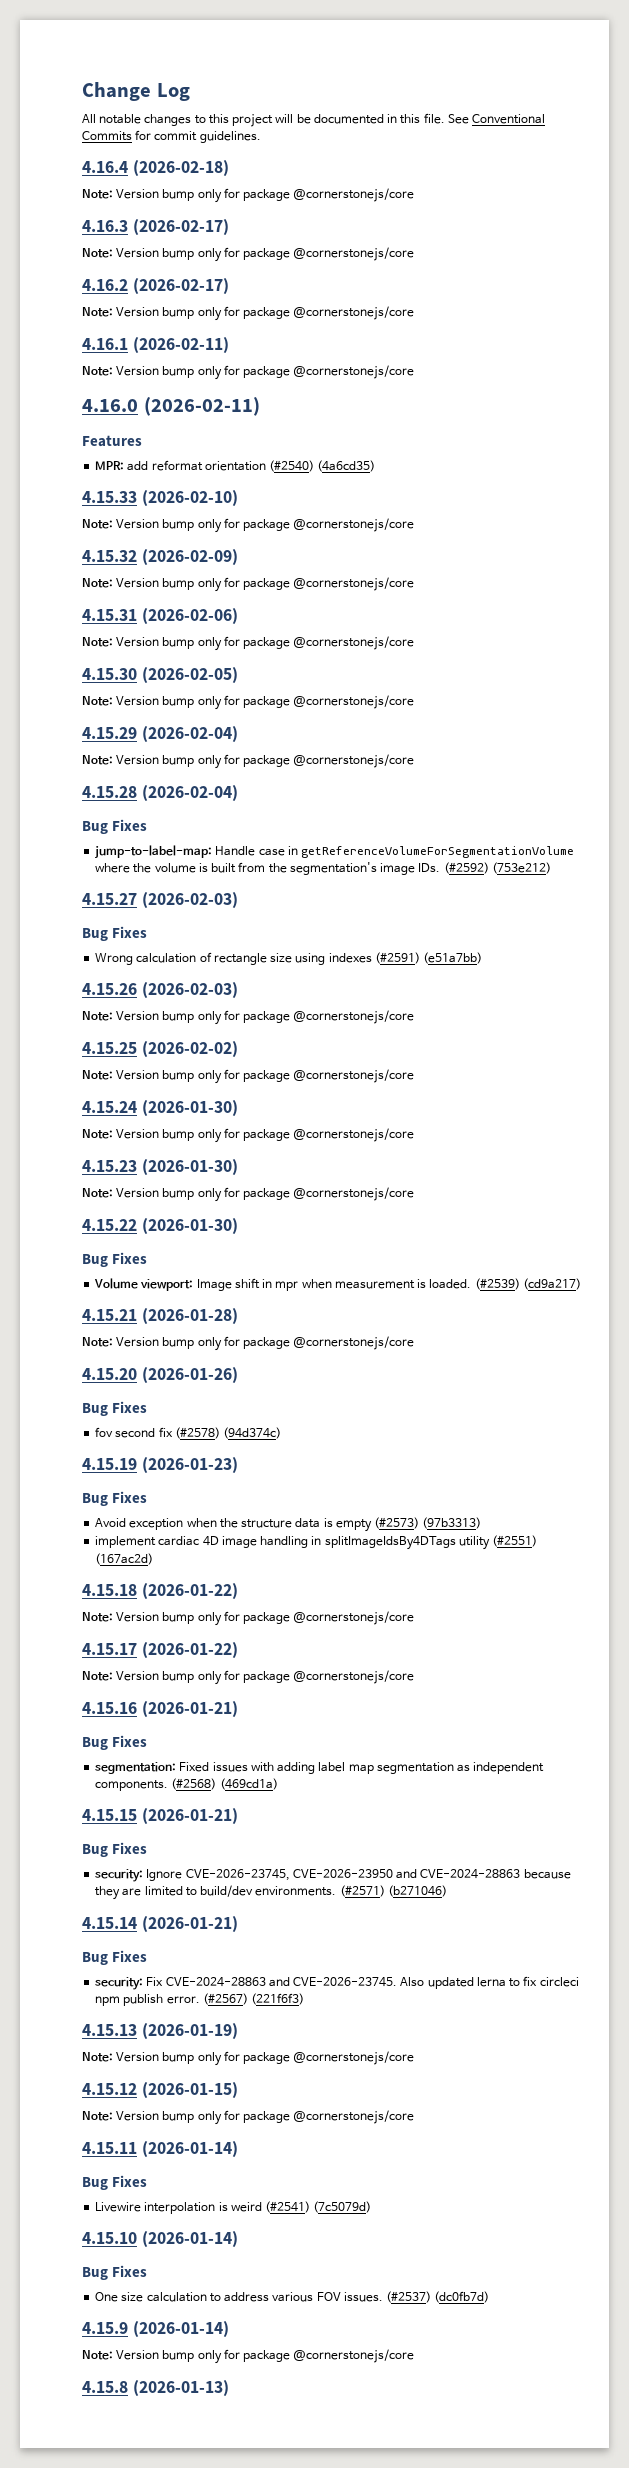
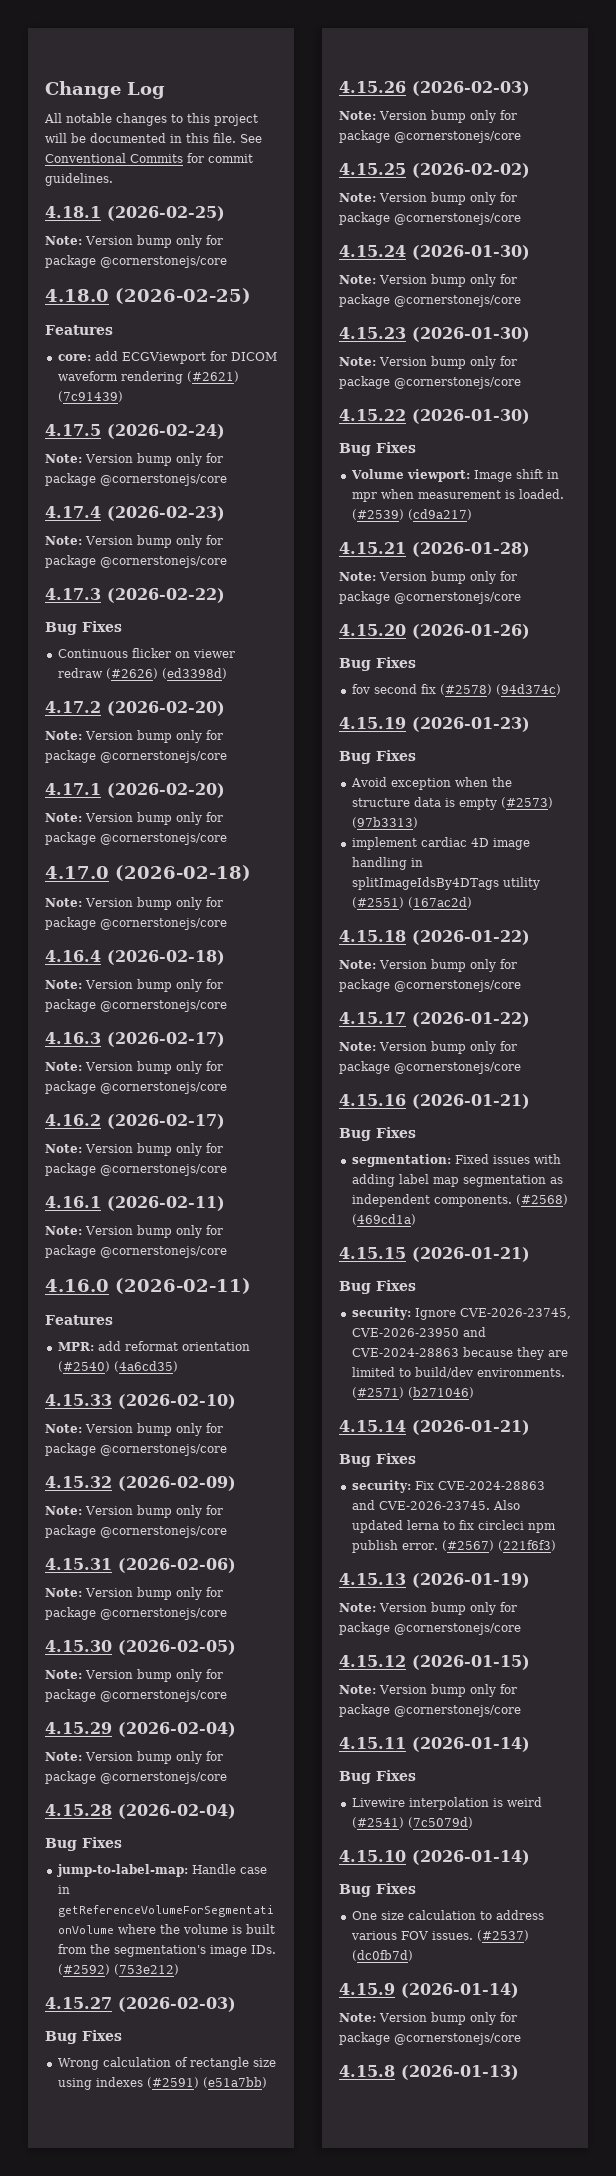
+ 4.18.1 (2026-02-25)
+ Note: Version bump only for package @cornerstonejs/core
+ 4.18.0 (2026-02-25)
+ Features
+ core: add ECGViewport for DICOM waveform rendering (#2621) (7c91439)
+ 4.17.5 (2026-02-24)
+ Note: Version bump only for package @cornerstonejs/core
+ 4.17.4 (2026-02-23)
+ Note: Version bump only for package @cornerstonejs/core
+ 4.17.3 (2026-02-22)
+ Bug Fixes
+ Continuous flicker on viewer redraw (#2626) (ed3398d)
+ 4.17.2 (2026-02-20)
+ Note: Version bump only for package @cornerstonejs/core
+ 4.17.1 (2026-02-20)
+ Note: Version bump only for package @cornerstonejs/core
+ 4.17.0 (2026-02-18)
+ Note: Version bump only for package @cornerstonejs/core

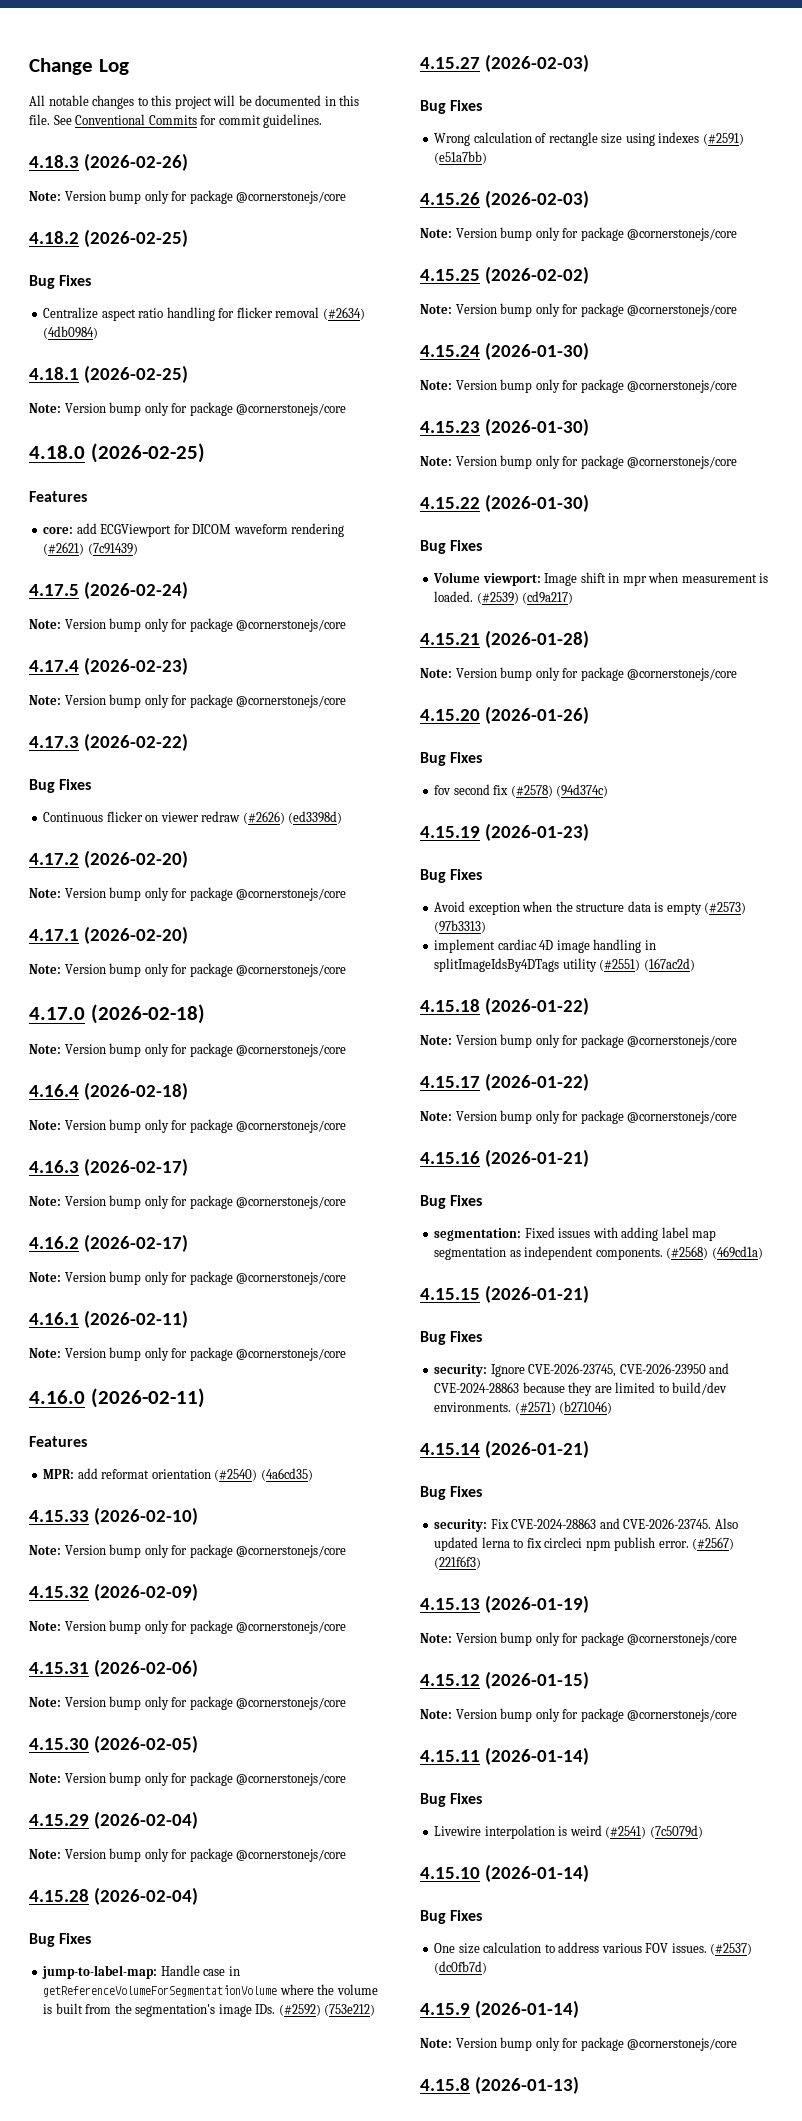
+ 4.18.3 (2026-02-26)
+ Note: Version bump only for package @cornerstonejs/core
+ 4.18.2 (2026-02-25)
+ Bug Fixes
+ Centralize aspect ratio handling for flicker removal (#2634) (4db0984)

